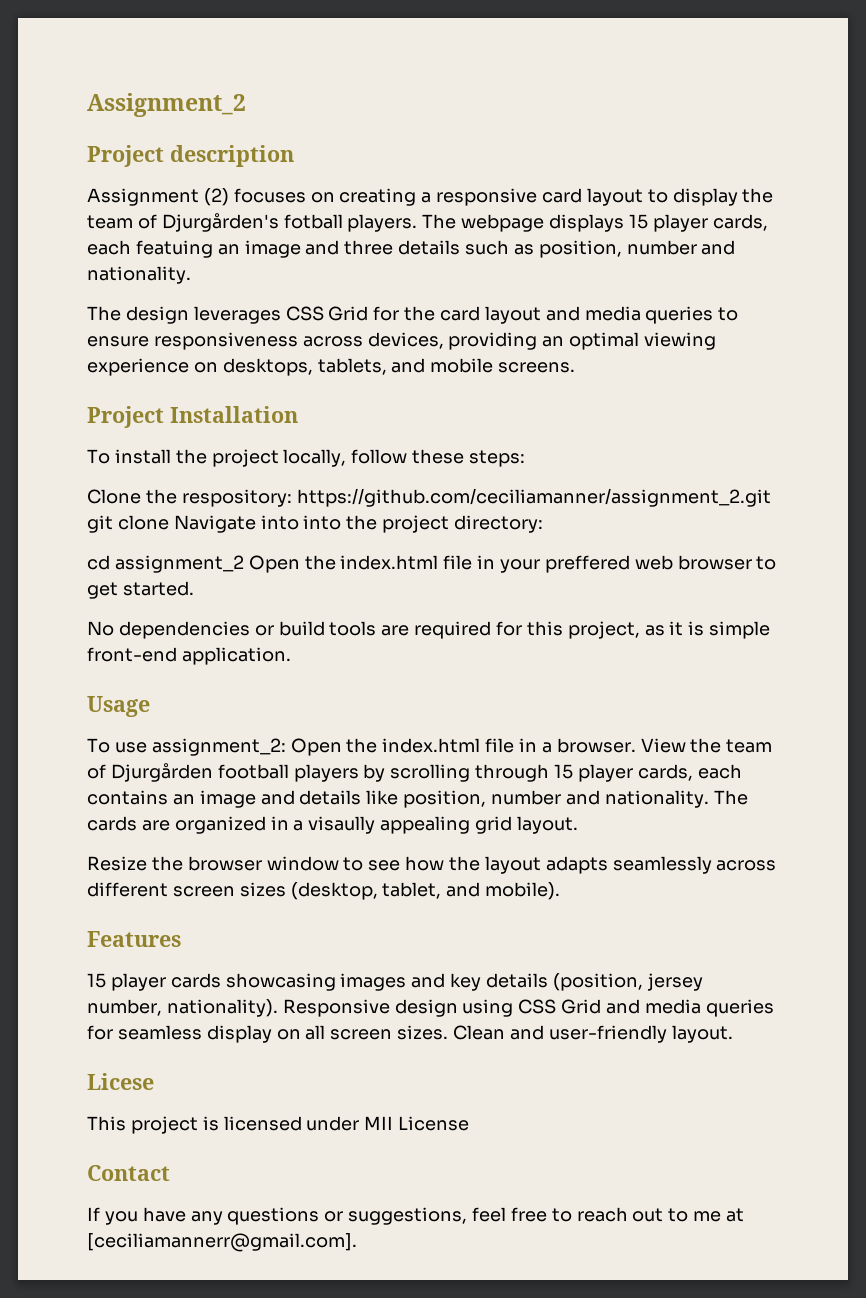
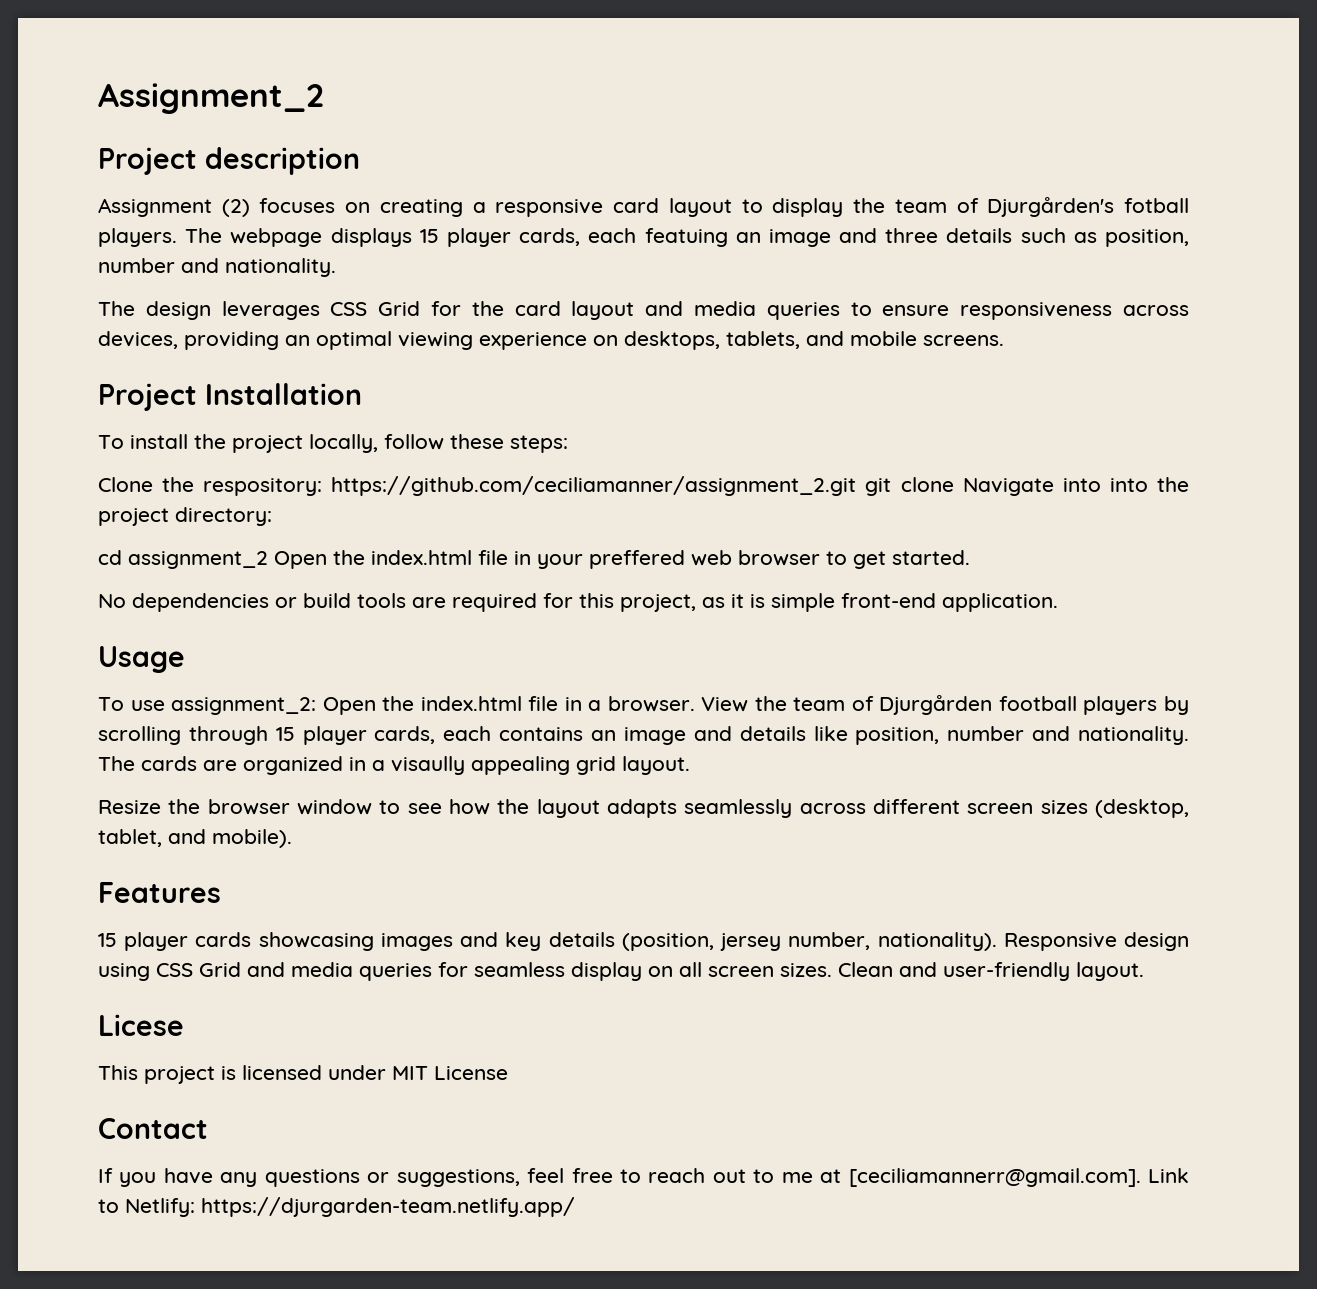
- This project is licensed under MII License
+ This project is licensed under MIT License
- If you have any questions or suggestions, feel free to reach out to me at [ceciliamannerr@gmail.com].
+ If you have any questions or suggestions, feel free to reach out to me at [ceciliamannerr@gmail.com]. Link to Netlify: https://djurgarden-team.netlify.app/

